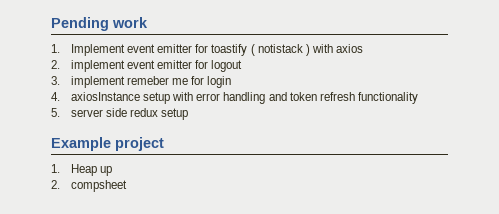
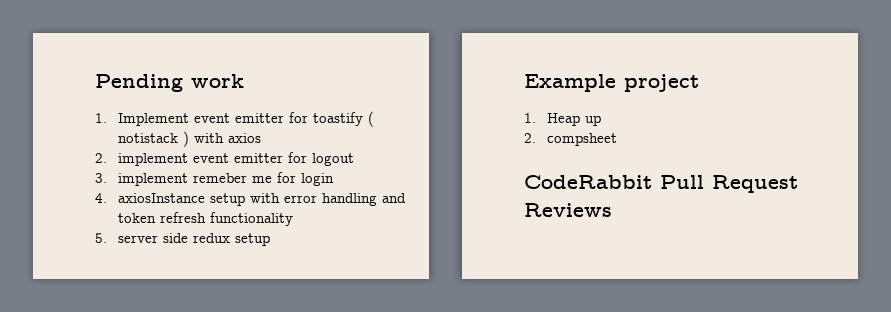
+ CodeRabbit Pull Request Reviews

